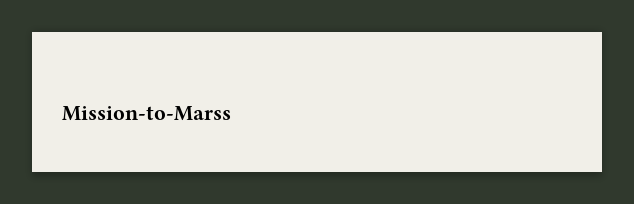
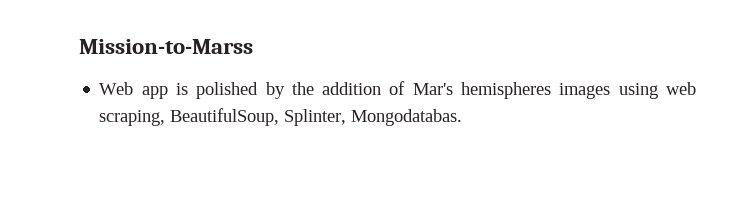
+ Web app is polished by the addition of Mar's hemispheres images using web scraping, BeautifulSoup, Splinter, Mongodatabas.

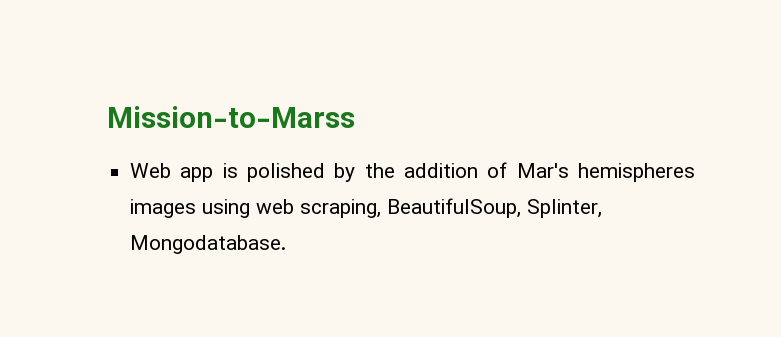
- Web app is polished by the addition of Mar's hemispheres images using web scraping, BeautifulSoup, Splinter, Mongodatabas.
+ Web app is polished by the addition of Mar's hemispheres images using web scraping, BeautifulSoup, Splinter, Mongodatabase.

